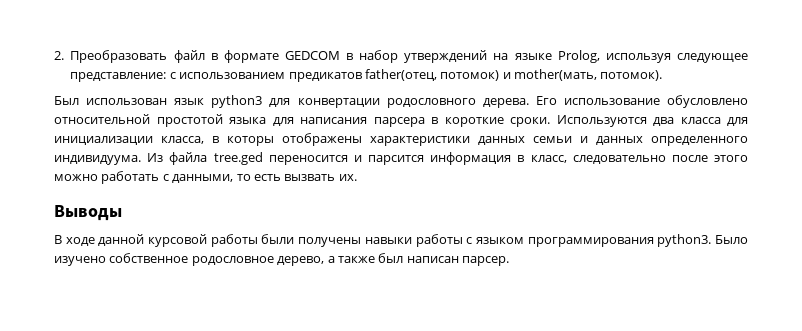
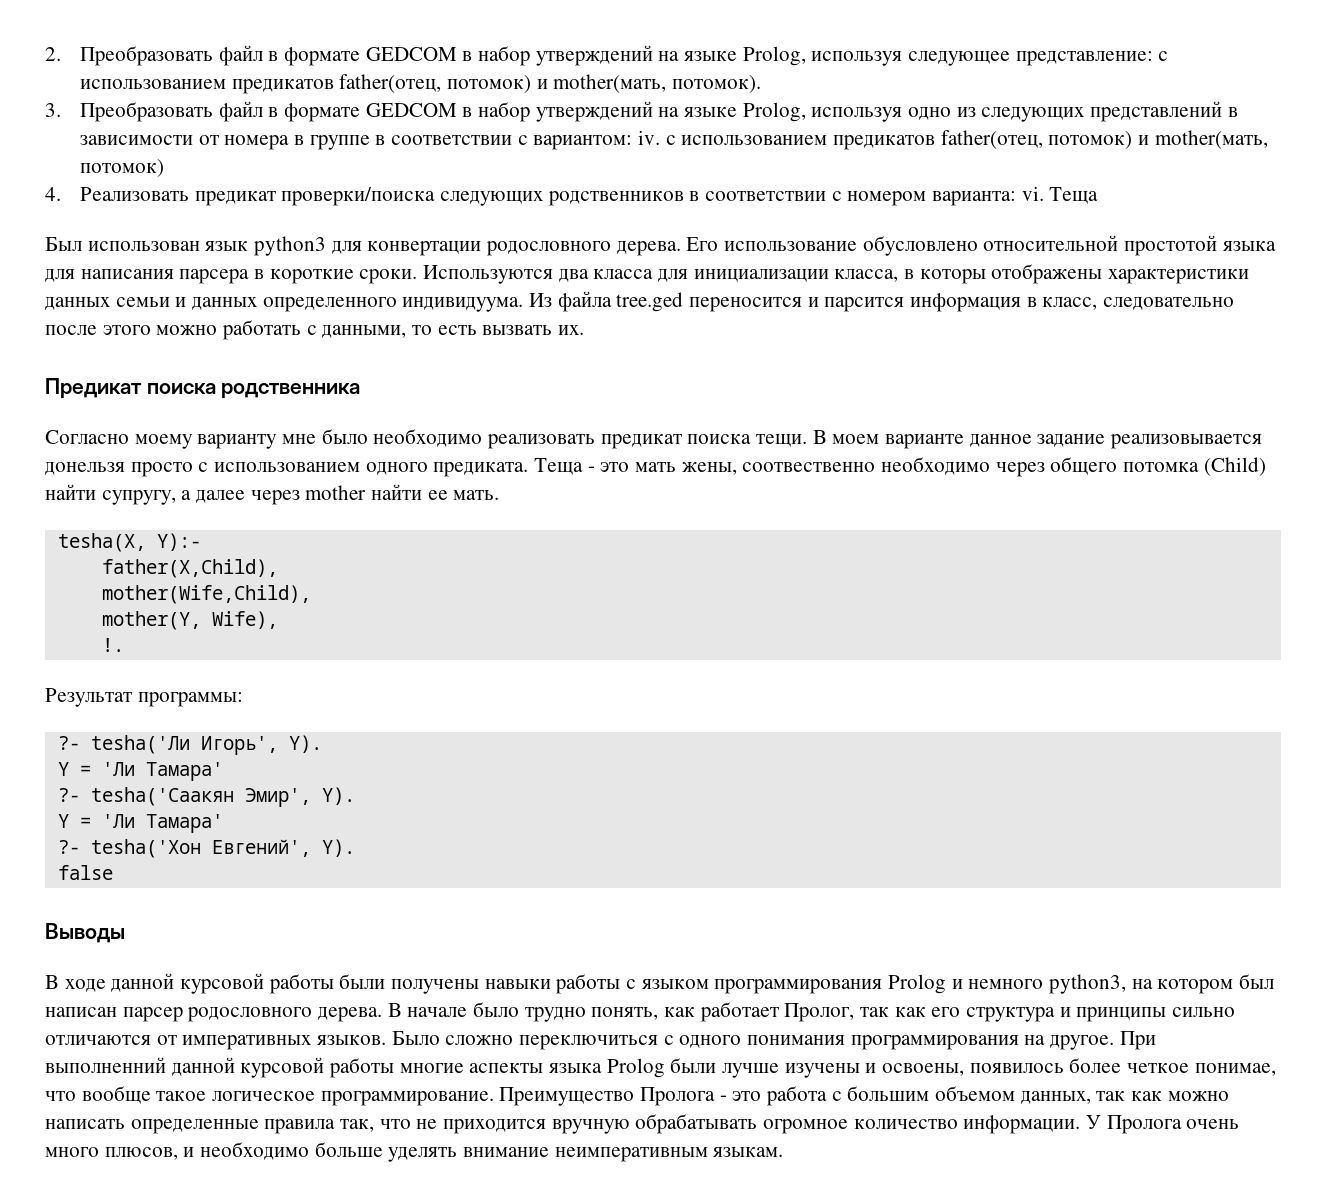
+ 3. Преобразовать файл в формате GEDCOM в набор утверждений на языке Prolog, используя одно из следующих представлений в зависимости от номера в группе в соответствии с вариантом: iv. с использованием предикатов father(отец, потомок) и mother(мать, потомок)
+ 4. Реализовать предикат проверки/поиска следующих родственников в соответствии с номером варианта: vi. Теща
+ Предикат поиска родственника
+ Согласно моему варианту мне было необходимо реализовать предикат поиска тещи. В моем варианте данное задание реализовывается донельзя просто с использованием одного предиката. Теща - это мать жены, соотвественно необходимо через общего потомка (Child) найти супругу, а далее через mother найти ее мать.
+ tesha(X, Y):-
+ father(X,Child),
+ mother(Wife,Child),
+ mother(Y, Wife),
+ !.
+ Результат программы:
+ ?- tesha('Ли Игорь', Y).
+ Y = 'Ли Тамара'
+ ?- tesha('Саакян Эмир', Y).
+ Y = 'Ли Тамара'
+ ?- tesha('Хон Евгений', Y).
+ false
- В ходе данной курсовой работы были получены навыки работы с языком программирования python3. Было изучено собственное родословное дерево, а также был написан парсер.
+ В ходе данной курсовой работы были получены навыки работы с языком программирования Prolog и немного python3, на котором был написан парсер родословного дерева. В начале было трудно понять, как работает Пролог, так как его структура и принципы сильно отличаются от императивных языков. Было сложно переключиться с одного понимания программирования на другое. При выполненний данной курсовой работы многие аспекты языка Prolog были лучше изучены и освоены, появилось более четкое понимае, что вообще такое логическое программирование. Преимущество Пролога - это работа с большим объемом данных, так как можно написать определенные правила так, что не приходится вручную обрабатывать огромное количество информации. У Пролога очень много плюсов, и необходимо больше уделять внимание неимперативным языкам.

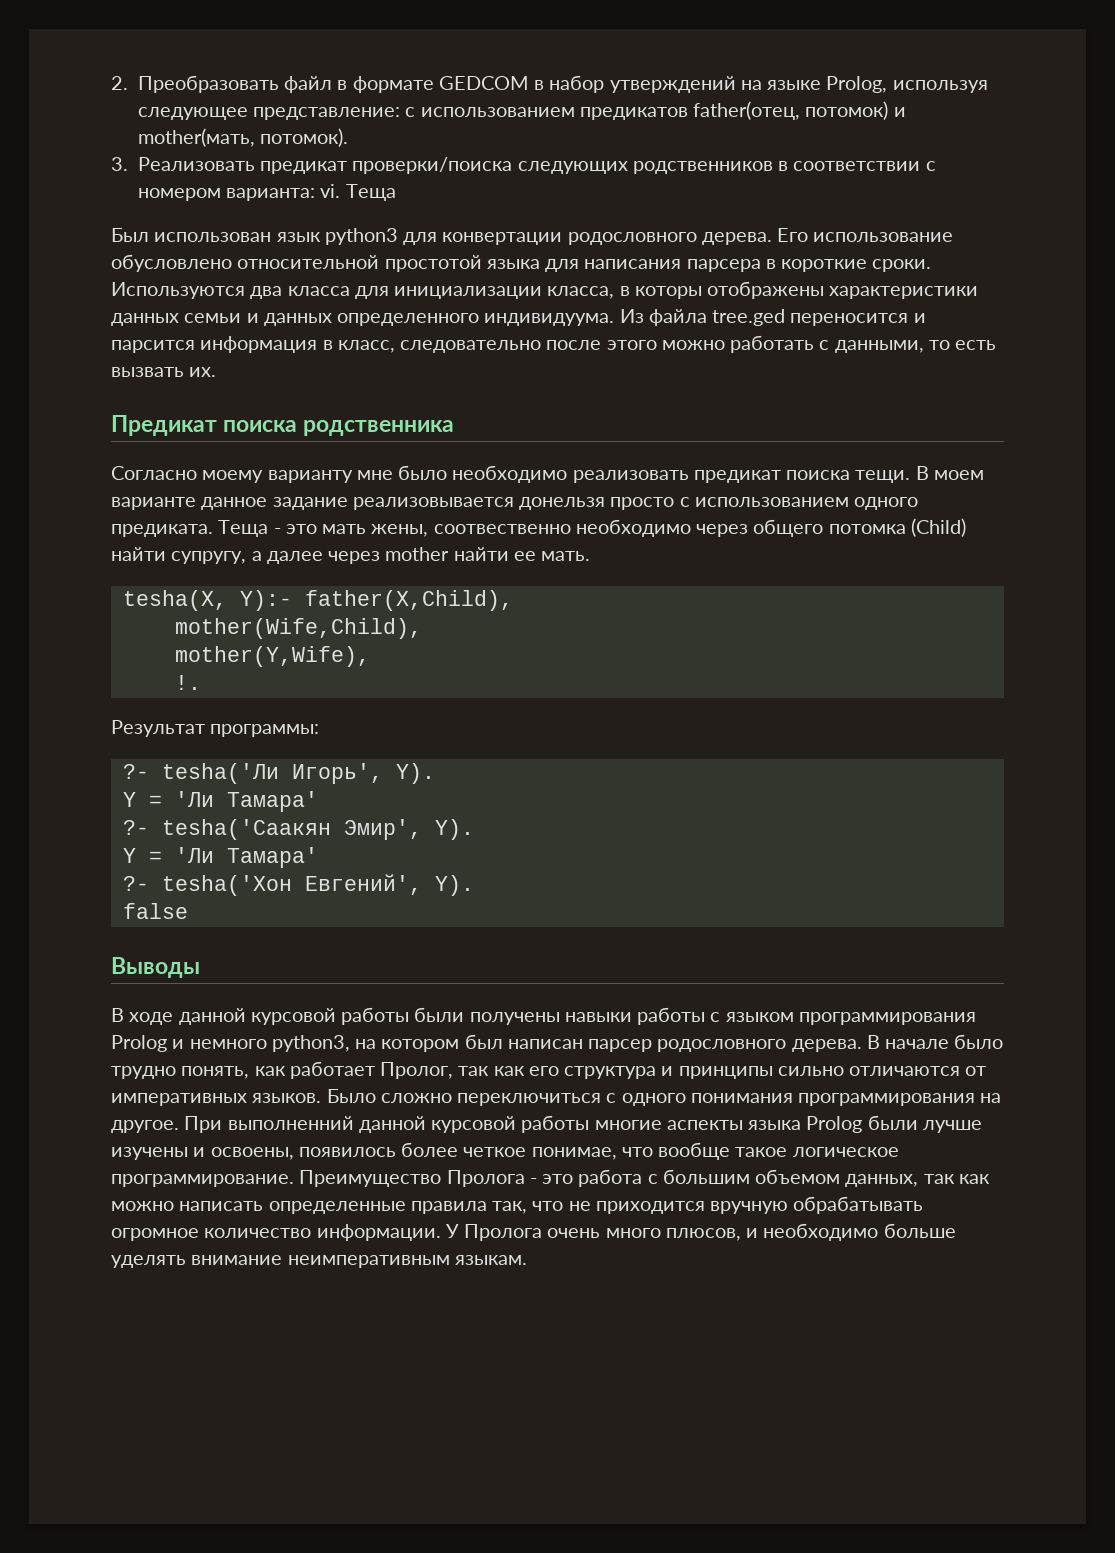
- 3. Преобразовать файл в формате GEDCOM в набор утверждений на языке Prolog, используя одно из следующих представлений в зависимости от номера в группе в соответствии с вариантом: iv. с использованием предикатов father(отец, потомок) и mother(мать, потомок)
- 4. Реализовать предикат проверки/поиска следующих родственников в соответствии с номером варианта: vi.
+ 3. Реализовать предикат проверки/поиска следующих родственников в соответствии с номером варианта: vi.
- tesha(X, Y):-
- father(X,Child),
+ tesha(X, Y):- father(X,Child),
- mother(Y, Wife),
+ mother(Y,Wife),

